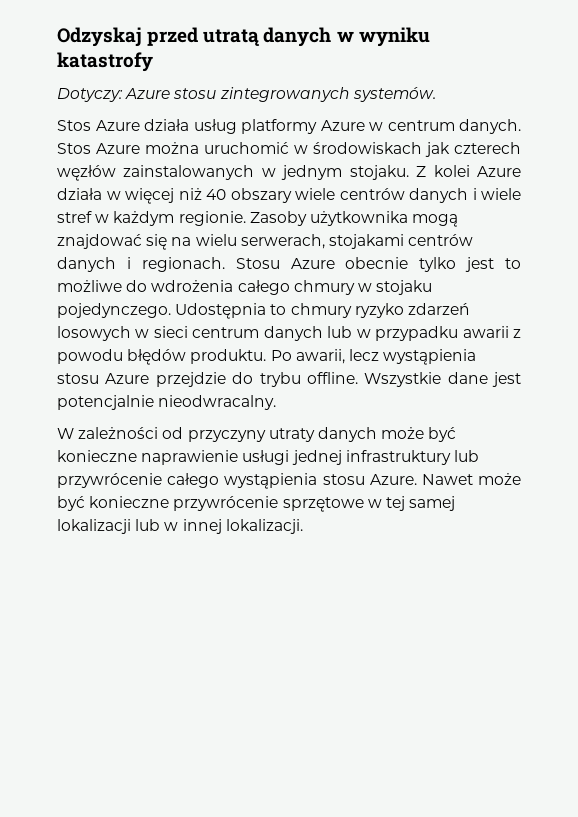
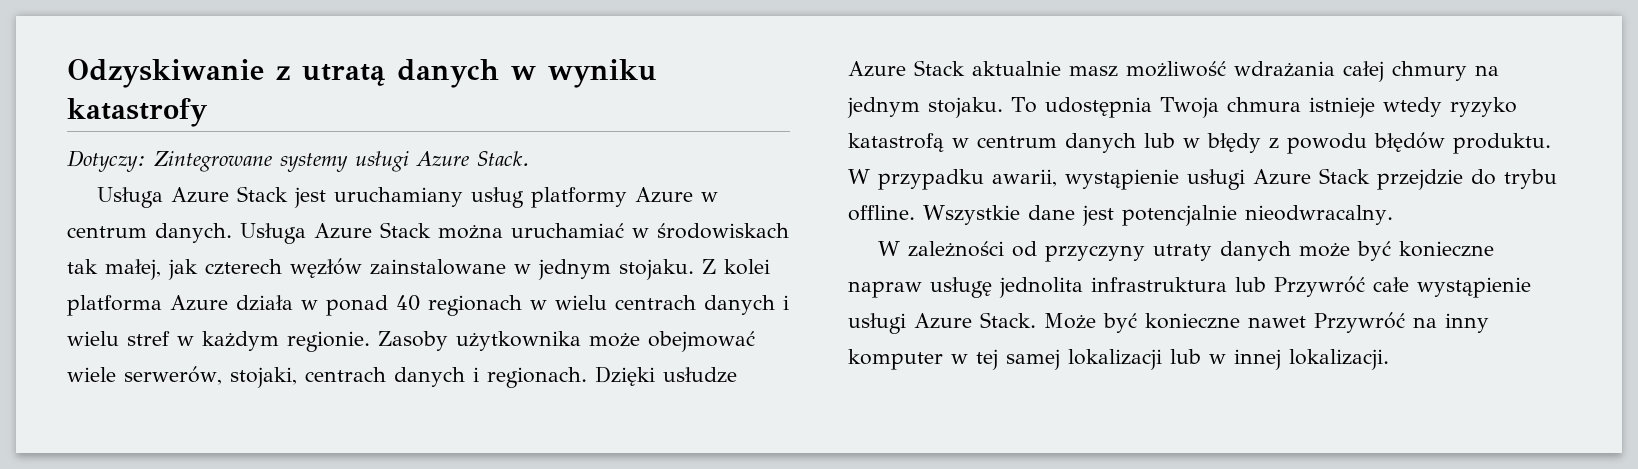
- Odzyskaj przed utratą danych w wyniku katastrofy
+ Odzyskiwanie z utratą danych w wyniku katastrofy
- Dotyczy: Azure stosu zintegrowanych systemów.
- Stos Azure działa usług platformy Azure w centrum danych.
+ Dotyczy: Zintegrowane systemy usługi Azure Stack.
+ Usługa Azure Stack jest uruchamiany usług platformy Azure w centrum danych.
- Stos Azure można uruchomić w środowiskach jak czterech węzłów zainstalowanych w jednym stojaku.
+ Usługa Azure Stack można uruchamiać w środowiskach tak małej, jak czterech węzłów zainstalowane w jednym stojaku.
- Z kolei Azure działa w więcej niż 40 obszary wiele centrów danych i wiele stref w każdym regionie.
+ Z kolei platforma Azure działa w ponad 40 regionach w wielu centrach danych i wielu stref w każdym regionie.
- Zasoby użytkownika mogą znajdować się na wielu serwerach, stojakami centrów danych i regionach. Stosu Azure obecnie tylko jest to możliwe do wdrożenia całego chmury w stojaku pojedynczego. Udostępnia to chmury ryzyko zdarzeń losowych w sieci centrum danych lub w przypadku awarii z powodu błędów produktu.
+ Zasoby użytkownika może obejmować wiele serwerów, stojaki, centrach danych i regionach. Dzięki usłudze Azure Stack aktualnie masz możliwość wdrażania całej chmury na jednym stojaku. To udostępnia Twoja chmura istnieje wtedy ryzyko katastrofą w centrum danych lub w błędy z powodu błędów produktu.
- Po awarii, lecz wystąpienia stosu Azure przejdzie do trybu offline.
+ W przypadku awarii, wystąpienie usługi Azure Stack przejdzie do trybu offline.
- W zależności od przyczyny utraty danych może być konieczne naprawienie usługi jednej infrastruktury lub przywrócenie całego wystąpienia stosu Azure. Nawet może być konieczne przywrócenie sprzętowe w tej samej lokalizacji lub w innej lokalizacji.
+ W zależności od przyczyny utraty danych może być konieczne napraw usługę jednolita infrastruktura lub Przywróć całe wystąpienie usługi Azure Stack. Może być konieczne nawet Przywróć na inny komputer w tej samej lokalizacji lub w innej lokalizacji.

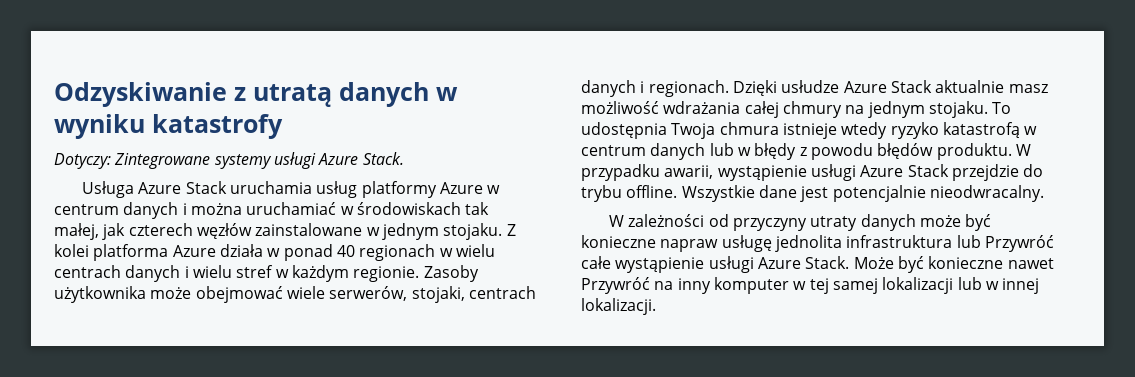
- Usługa Azure Stack jest uruchamiany usług platformy Azure w centrum danych. Usługa Azure Stack można uruchamiać w środowiskach tak małej, jak czterech węzłów zainstalowane w jednym stojaku.
+ Usługa Azure Stack uruchamia usług platformy Azure w centrum danych i można uruchamiać w środowiskach tak małej, jak czterech węzłów zainstalowane w jednym stojaku.

